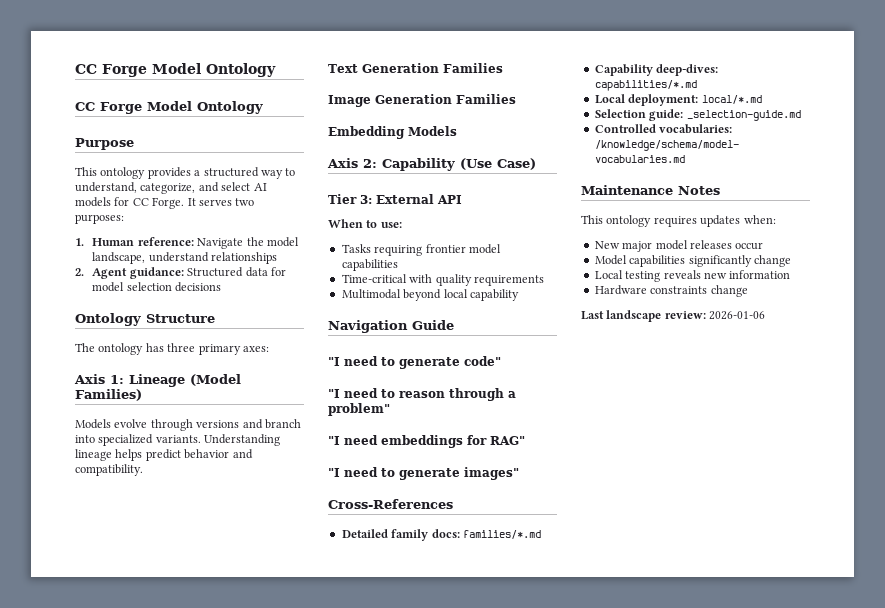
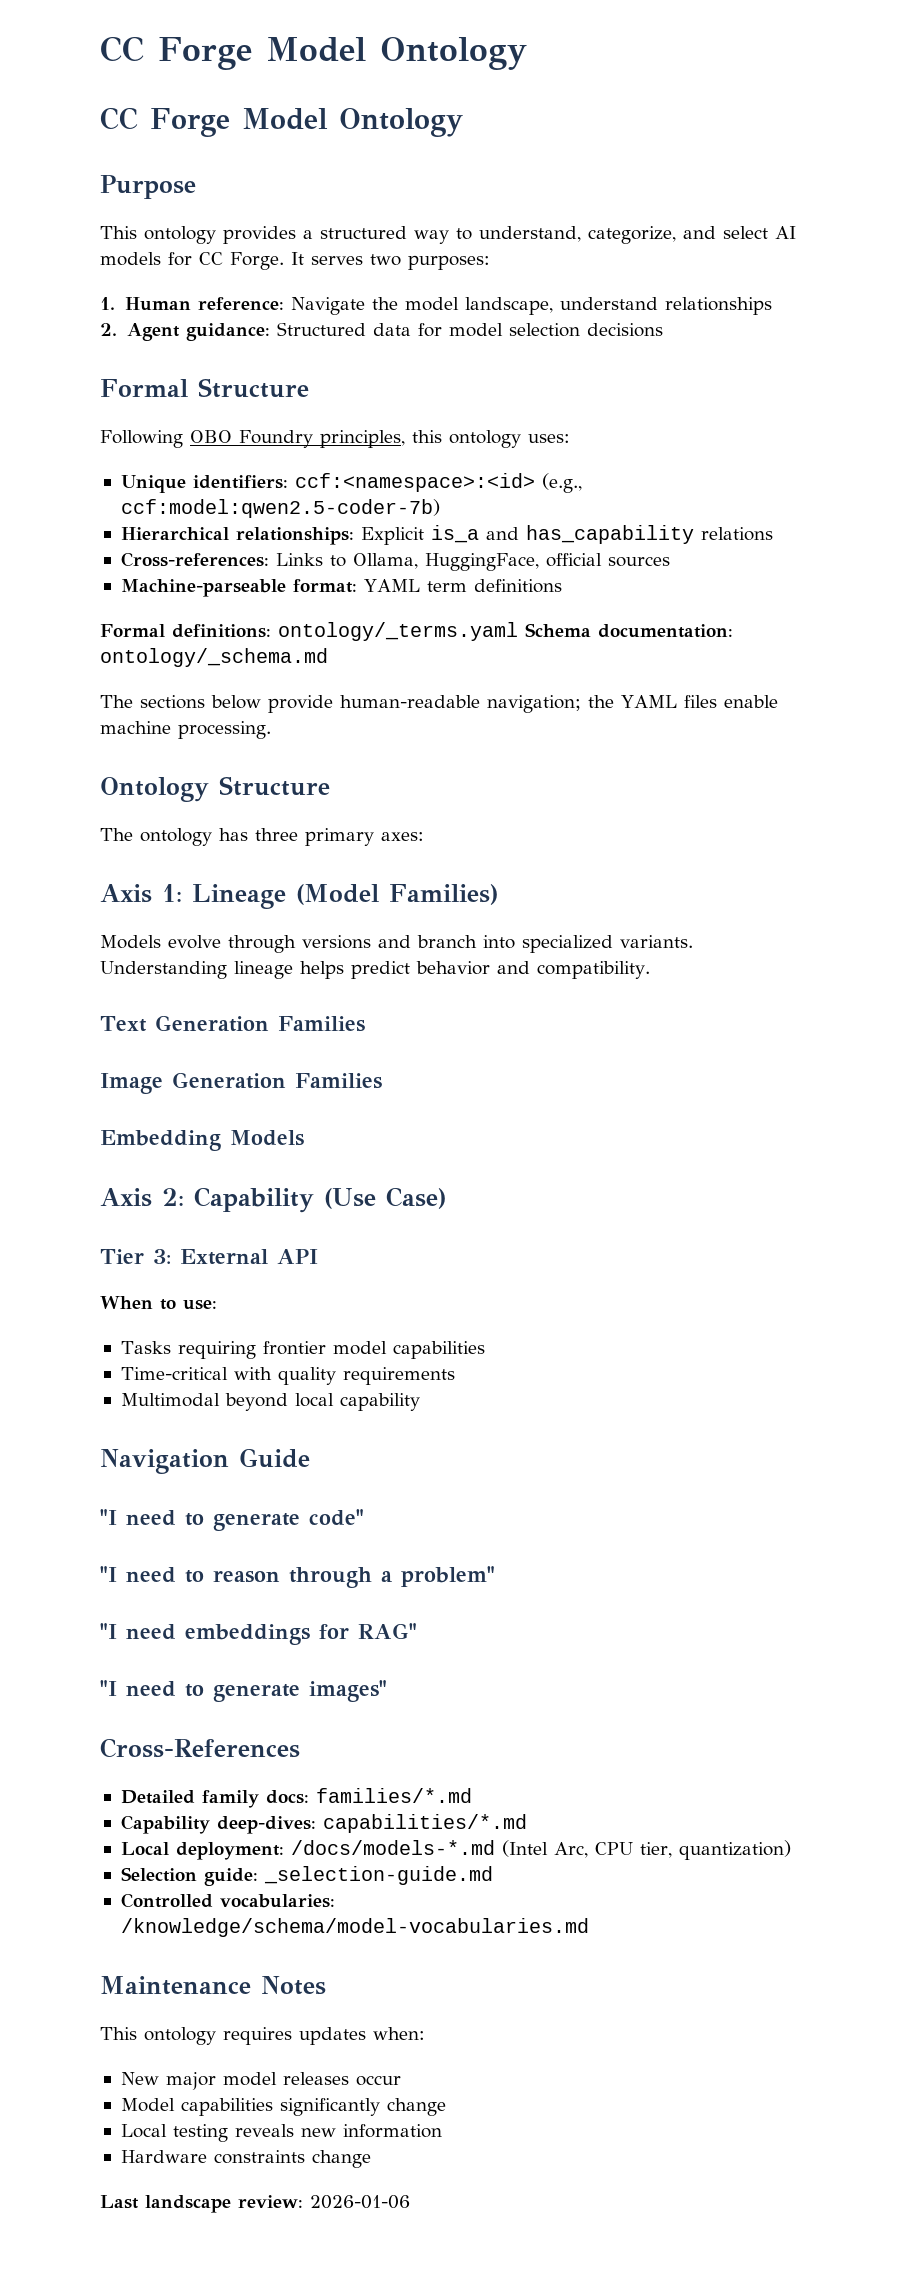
+ Formal Structure
+ Following OBO Foundry principles, this ontology uses:
+ Unique identifiers: ccf:<namespace>:<id> (e.g., ccf:model:qwen2.5-coder-7b)
+ Hierarchical relationships: Explicit is_a and has_capability relations
+ Cross-references: Links to Ollama, HuggingFace, official sources
+ Machine-parseable format: YAML term definitions
+ Formal definitions: ontology/_terms.yaml Schema documentation: ontology/_schema.md
+ The sections below provide human-readable navigation; the YAML files enable machine processing.
- Local deployment: local/*.md
+ Local deployment: /docs/models-*.md (Intel Arc, CPU tier, quantization)

